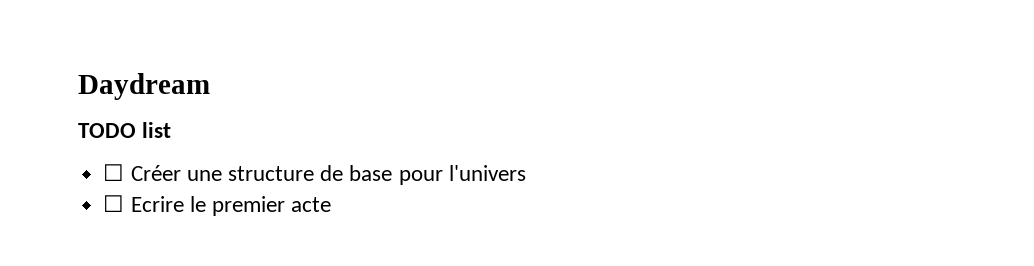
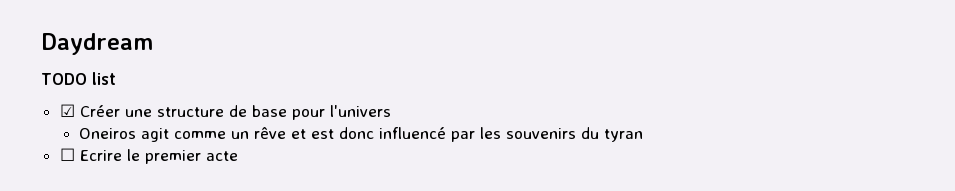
- ☐ Créer une structure de base pour l'univers
+ ☑ Créer une structure de base pour l'univers
+ Oneiros agit comme un rêve et est donc influencé par les souvenirs du tyran

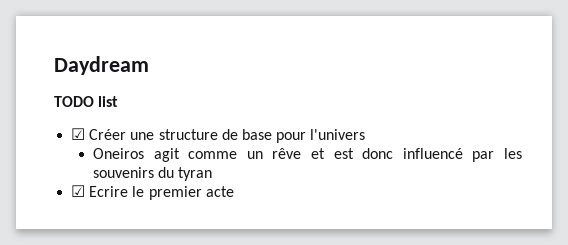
- ☐ Ecrire le premier acte
+ ☑ Ecrire le premier acte

